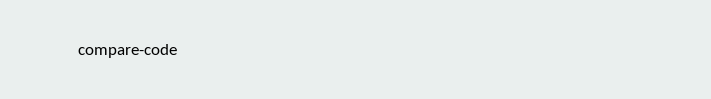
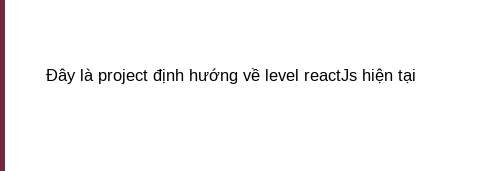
- compare-code
+ Đây là project định hướng về level reactJs hiện tại

